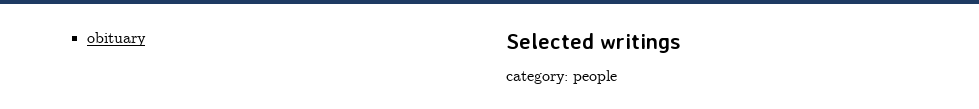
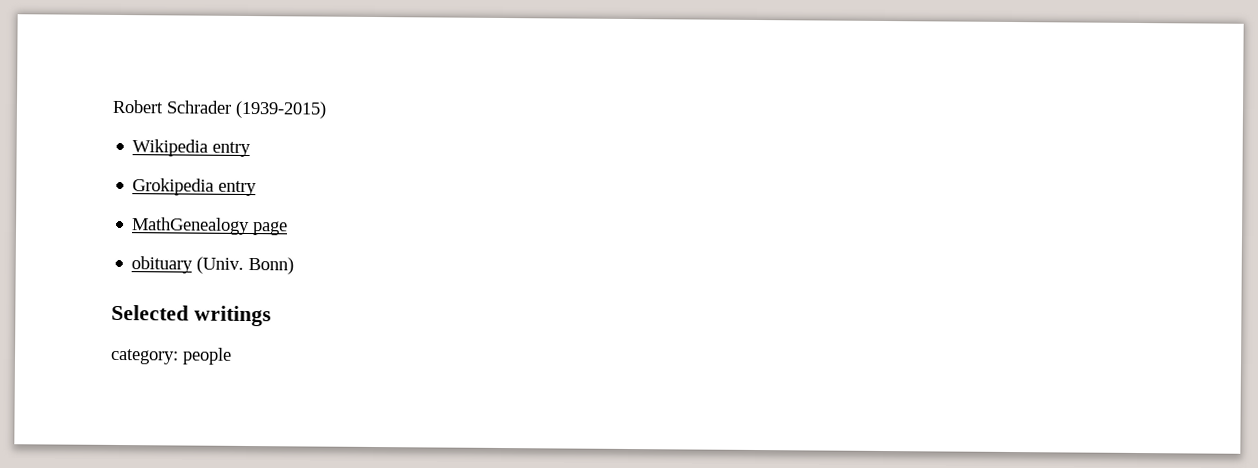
+ Robert Schrader (1939-2015)
+ Wikipedia entry
+ Grokipedia entry
+ MathGenealogy page
- obituary
+ obituary (Univ. Bonn)

